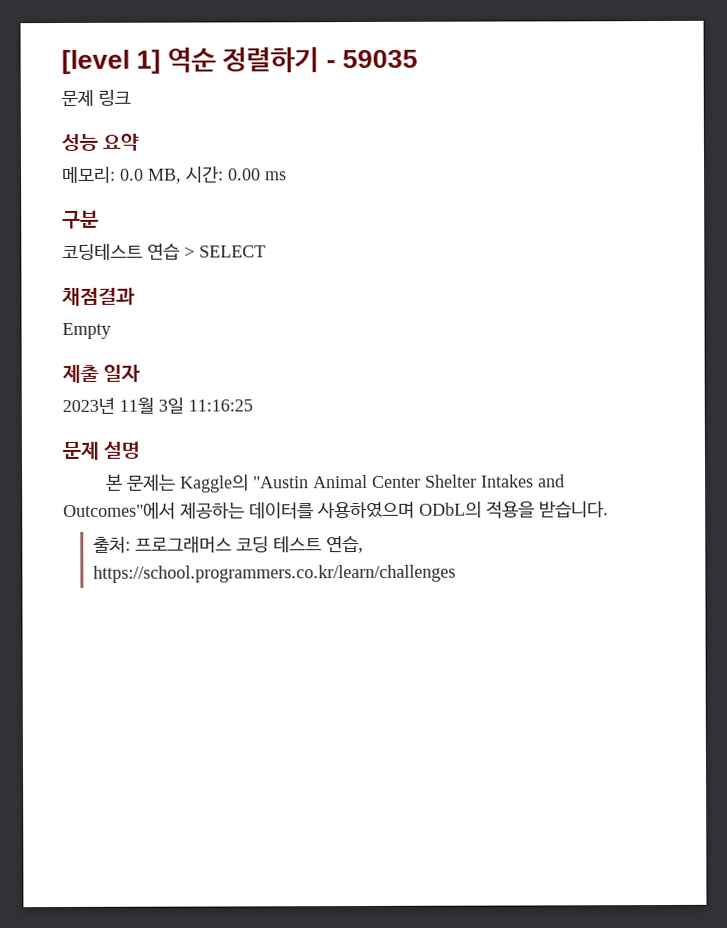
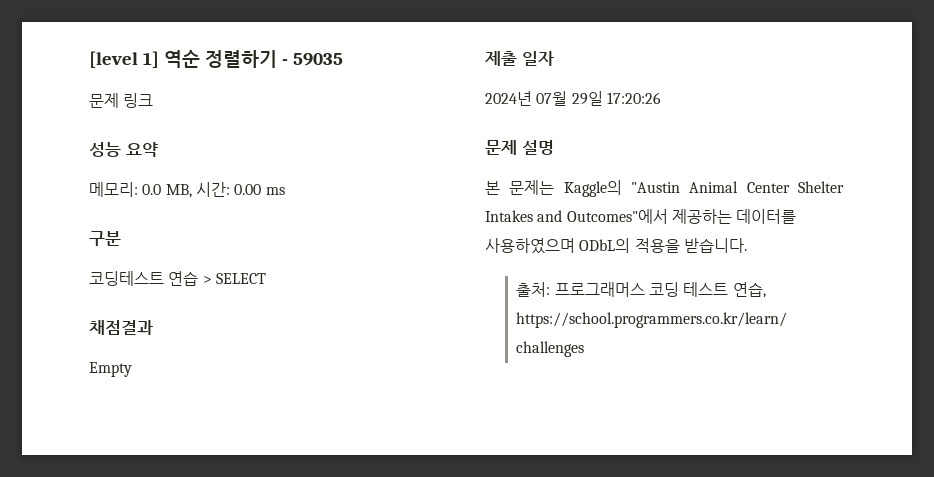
- 2023년 11월 3일 11:16:25
+ 2024년 07월 29일 17:20:26

